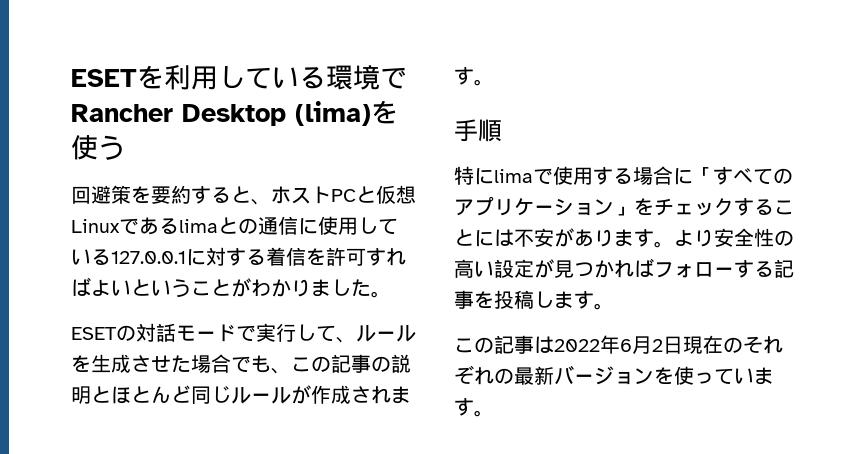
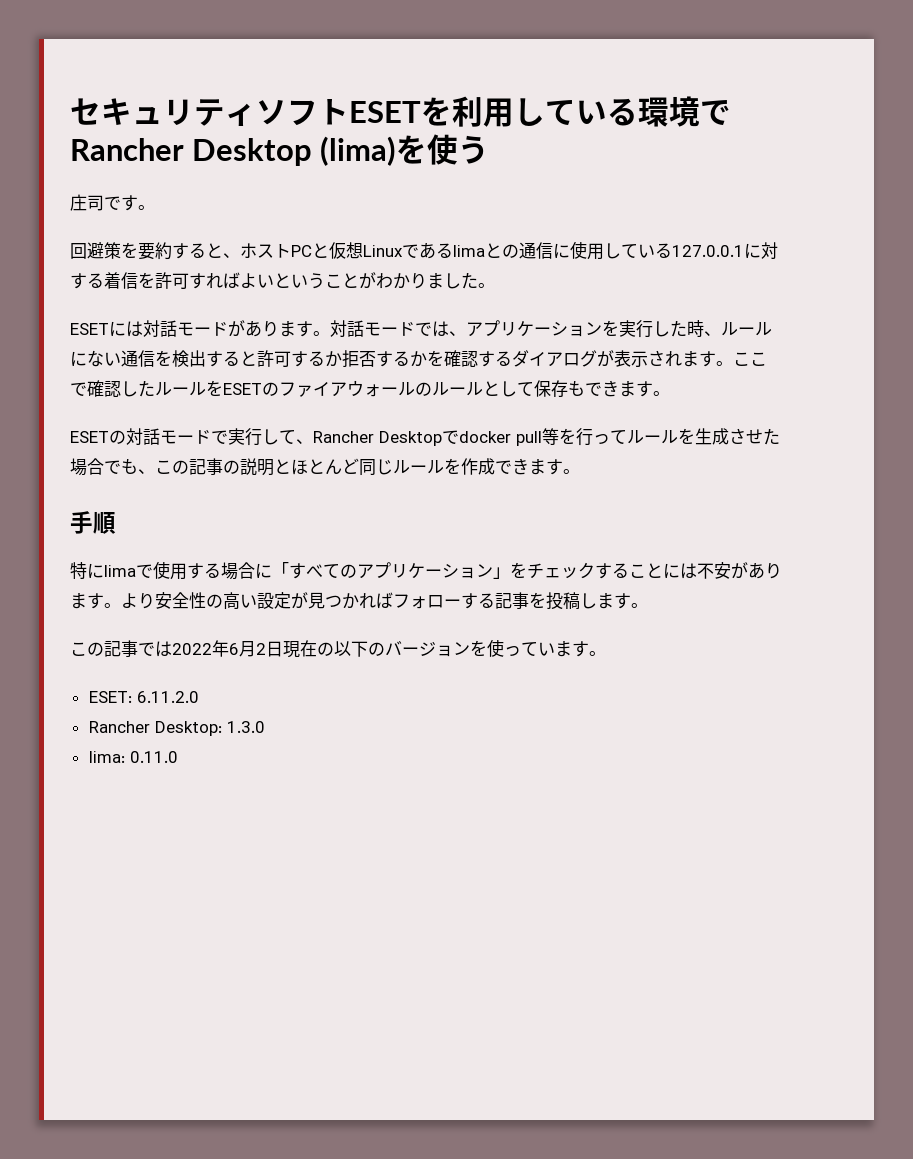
- ESETを利用している環境でRancher Desktop (lima)を使う
+ セキュリティソフトESETを利用している環境でRancher Desktop (lima)を使う
+ 庄司です。
+ ESETには対話モードがあります。対話モードでは、アプリケーションを実行した時、ルールにない通信を検出すると許可するか拒否するかを確認するダイアログが表示されます。ここで確認したルールをESETのファイアウォールのルールとして保存もできます。
- ESETの対話モードで実行して、ルールを生成させた場合でも、この記事の説明とほとんど同じルールが作成されます。
+ ESETの対話モードで実行して、Rancher Desktopでdocker pull等を行ってルールを生成させた場合でも、この記事の説明とほとんど同じルールを作成できます。
- この記事は2022年6月2日現在のそれぞれの最新バージョンを使っています。
+ この記事では2022年6月2日現在の以下のバージョンを使っています。
+ ESET: 6.11.2.0
+ Rancher Desktop: 1.3.0
+ lima: 0.11.0

